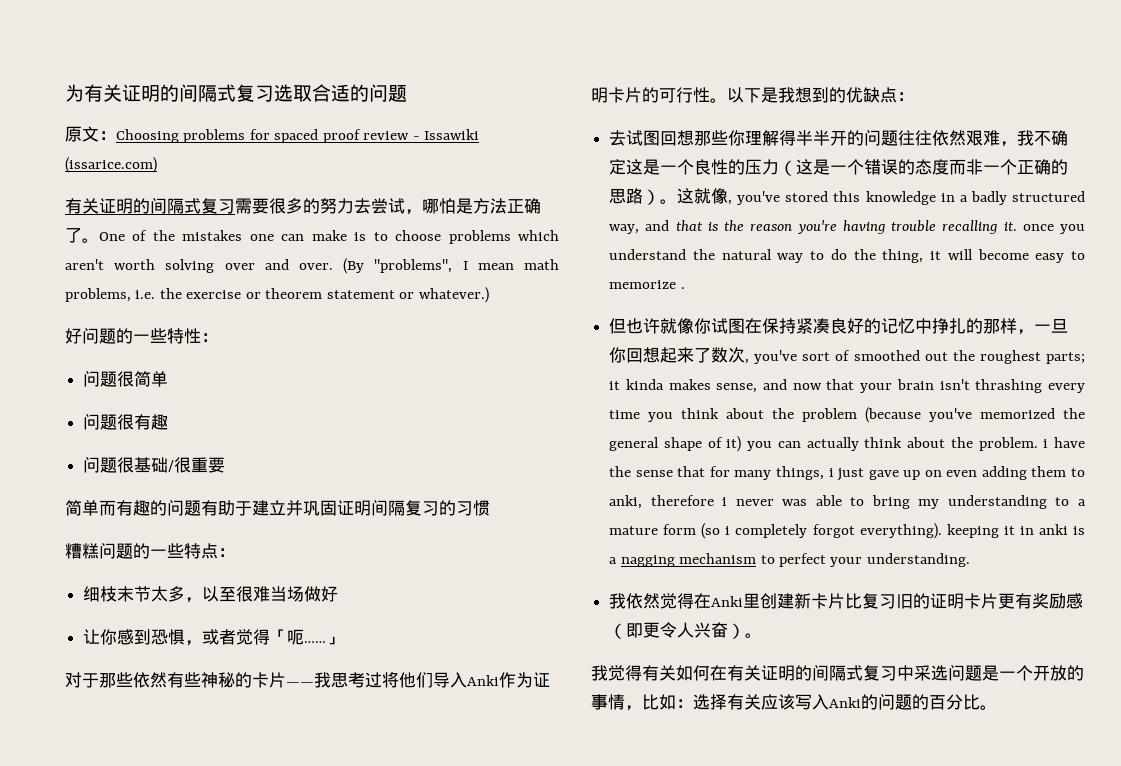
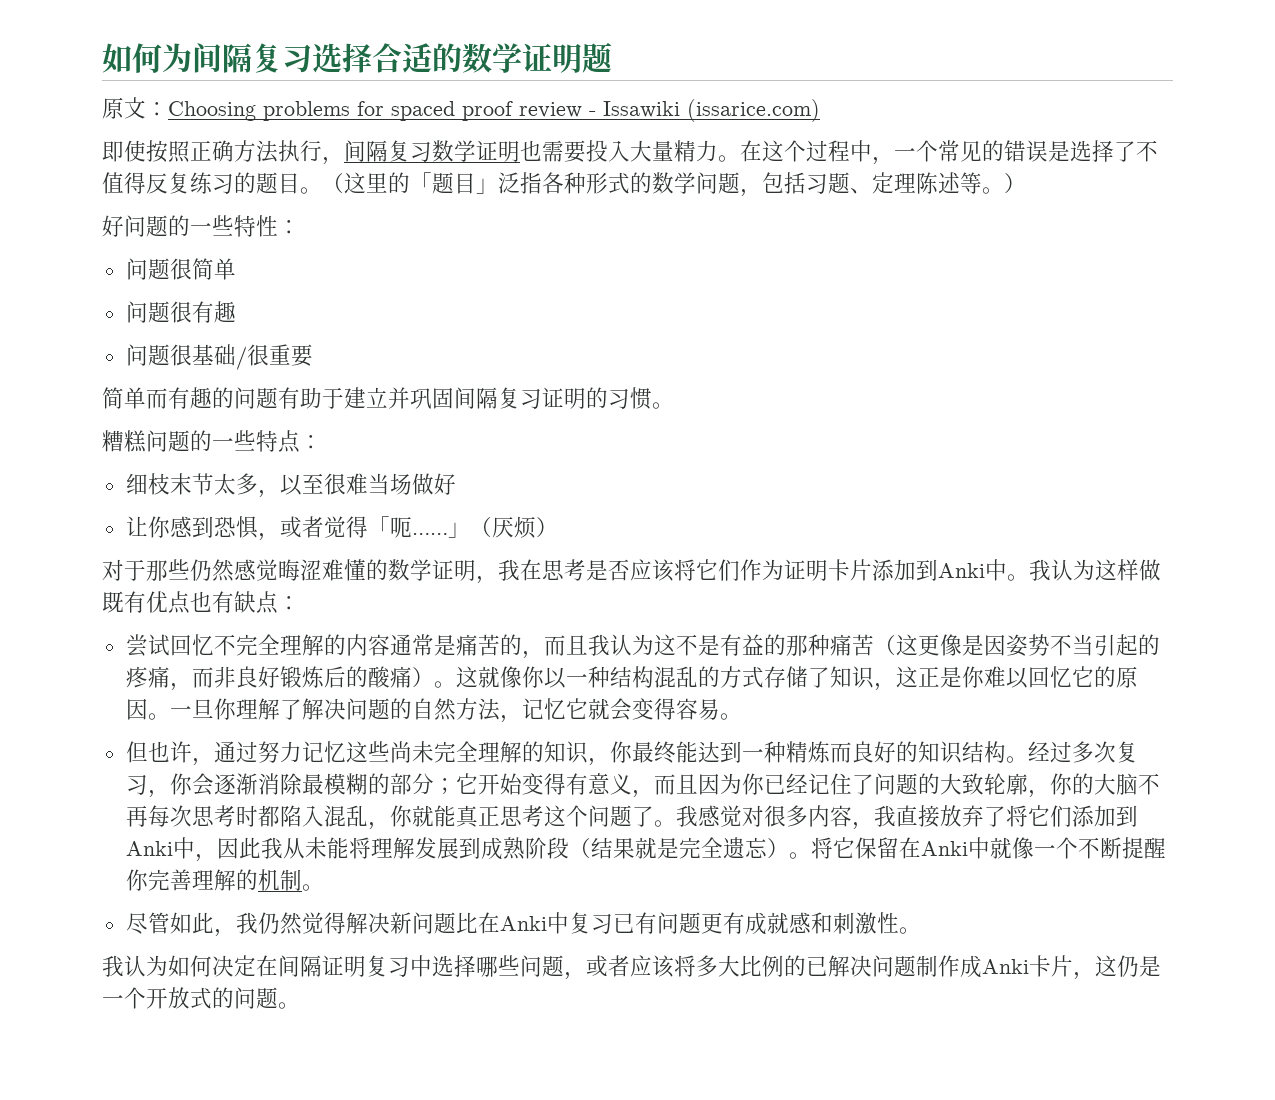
- 为有关证明的间隔式复习选取合适的问题
+ 如何为间隔复习选择合适的数学证明题
- 有关证明的间隔式复习需要很多的努力去尝试，哪怕是方法正确了。One of the mistakes one can make is to choose problems which aren't worth solving over and over. (By "problems", I mean math problems, i.e. the exercise or theorem statement or whatever.)
+ 即使按照正确方法执行，间隔复习数学证明也需要投入大量精力。在这个过程中，一个常见的错误是选择了不值得反复练习的题目。（这里的「题目」泛指各种形式的数学问题，包括习题、定理陈述等。）
- 简单而有趣的问题有助于建立并巩固证明间隔复习的习惯
+ 简单而有趣的问题有助于建立并巩固间隔复习证明的习惯。
- 让你感到恐惧，或者觉得「呃……」
+ 让你感到恐惧，或者觉得「呃……」（厌烦）
- 对于那些依然有些神秘的卡片——我思考过将他们导入Anki作为证明卡片的可行性。以下是我想到的优缺点：
- 去试图回想那些你理解得半半开的问题往往依然艰难，我不确定这是一个良性的压力（这是一个错误的态度而非一个正确的思路）。这就像, you've stored this knowledge in a badly structured way, and that is the reason you're having trouble recalling it. once you understand the natural way to do the thing, it will become easy to memorize .
- 但也许就像你试图在保持紧凑良好的记忆中挣扎的那样，一旦你回想起来了数次, you've sort of smoothed out the roughest parts; it kinda makes sense, and now that your brain isn't thrashing every time you think about the problem (because you've memorized the general shape of it) you can actually think about the problem. i have the sense that for many things, i just gave up on even adding them to anki, therefore i never was able to bring my understanding to a mature form (so i completely forgot everything). keeping it in anki is a nagging mechanism to perfect your understanding.
- 我依然觉得在Anki里创建新卡片比复习旧的证明卡片更有奖励感（即更令人兴奋）。
- 我觉得有关如何在有关证明的间隔式复习中采选问题是一个开放的事情，比如：选择有关应该写入Anki的问题的百分比。
+ 对于那些仍然感觉晦涩难懂的数学证明，我在思考是否应该将它们作为证明卡片添加到Anki中。我认为这样做既有优点也有缺点：
+ 尝试回忆不完全理解的内容通常是痛苦的，而且我认为这不是有益的那种痛苦（这更像是因姿势不当引起的疼痛，而非良好锻炼后的酸痛）。这就像你以一种结构混乱的方式存储了知识，这正是你难以回忆它的原因。一旦你理解了解决问题的自然方法，记忆它就会变得容易。
+ 但也许，通过努力记忆这些尚未完全理解的知识，你最终能达到一种精炼而良好的知识结构。经过多次复习，你会逐渐消除最模糊的部分；它开始变得有意义，而且因为你已经记住了问题的大致轮廓，你的大脑不再每次思考时都陷入混乱，你就能真正思考这个问题了。我感觉对很多内容，我直接放弃了将它们添加到Anki中，因此我从未能将理解发展到成熟阶段（结果就是完全遗忘）。将它保留在Anki中就像一个不断提醒你完善理解的机制。
+ 尽管如此，我仍然觉得解决新问题比在Anki中复习已有问题更有成就感和刺激性。
+ 我认为如何决定在间隔证明复习中选择哪些问题，或者应该将多大比例的已解决问题制作成Anki卡片，这仍是一个开放式的问题。

